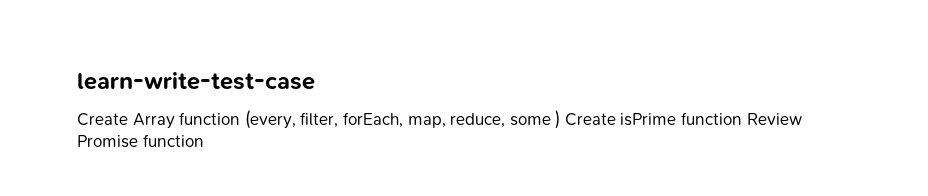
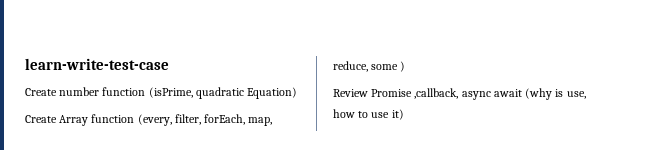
+ Create number function (isPrime, quadratic Equation)
- Create Array function (every, filter, forEach, map, reduce, some ) Create isPrime function Review Promise function
+ Create Array function (every, filter, forEach, map, reduce, some )
+ Review Promise ,callback, async await (why is use, how to use it)

